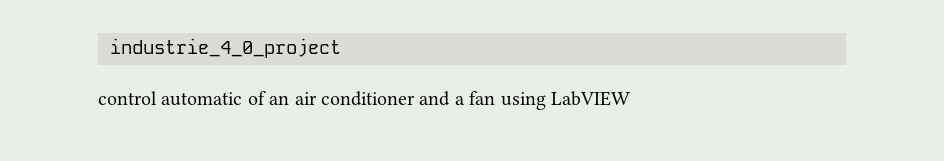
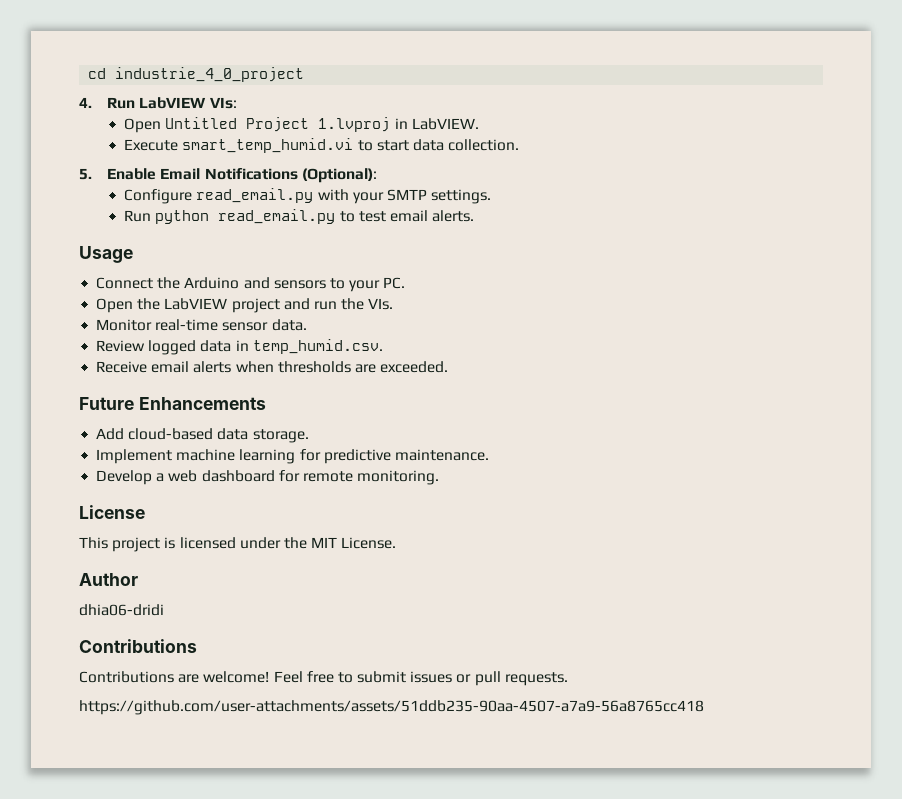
- industrie_4_0_project
+ cd industrie_4_0_project
- control automatic of an air conditioner and a fan using LabVIEW
+ 4. Run LabVIEW VIs:
+ Open Untitled Project 1.lvproj in LabVIEW.
+ Execute smart_temp_humid.vi to start data collection.
+ 5. Enable Email Notifications (Optional):
+ Configure read_email.py with your SMTP settings.
+ Run python read_email.py to test email alerts.
+ Usage
+ Connect the Arduino and sensors to your PC.
+ Open the LabVIEW project and run the VIs.
+ Monitor real-time sensor data.
+ Review logged data in temp_humid.csv.
+ Receive email alerts when thresholds are exceeded.
+ Future Enhancements
+ Add cloud-based data storage.
+ Implement machine learning for predictive maintenance.
+ Develop a web dashboard for remote monitoring.
+ License
+ This project is licensed under the MIT License.
+ Author
+ dhia06-dridi
+ Contributions
+ Contributions are welcome! Feel free to submit issues or pull requests.
+ https://github.com/user-attachments/assets/51ddb235-90aa-4507-a7a9-56a8765cc418

